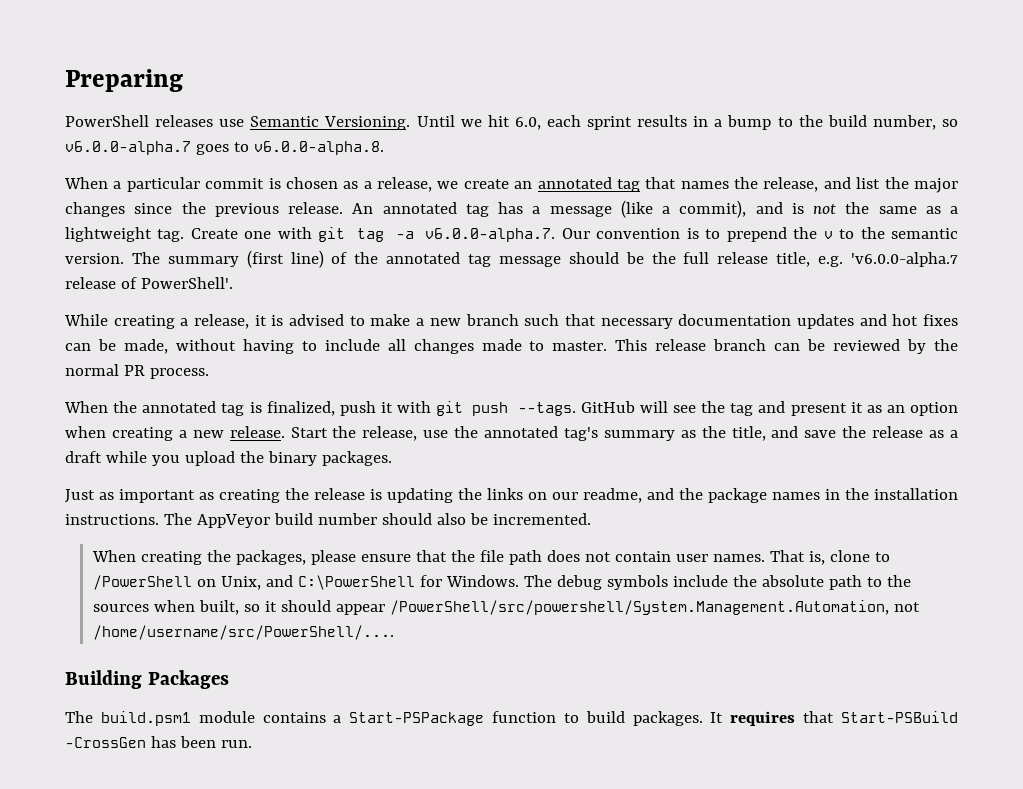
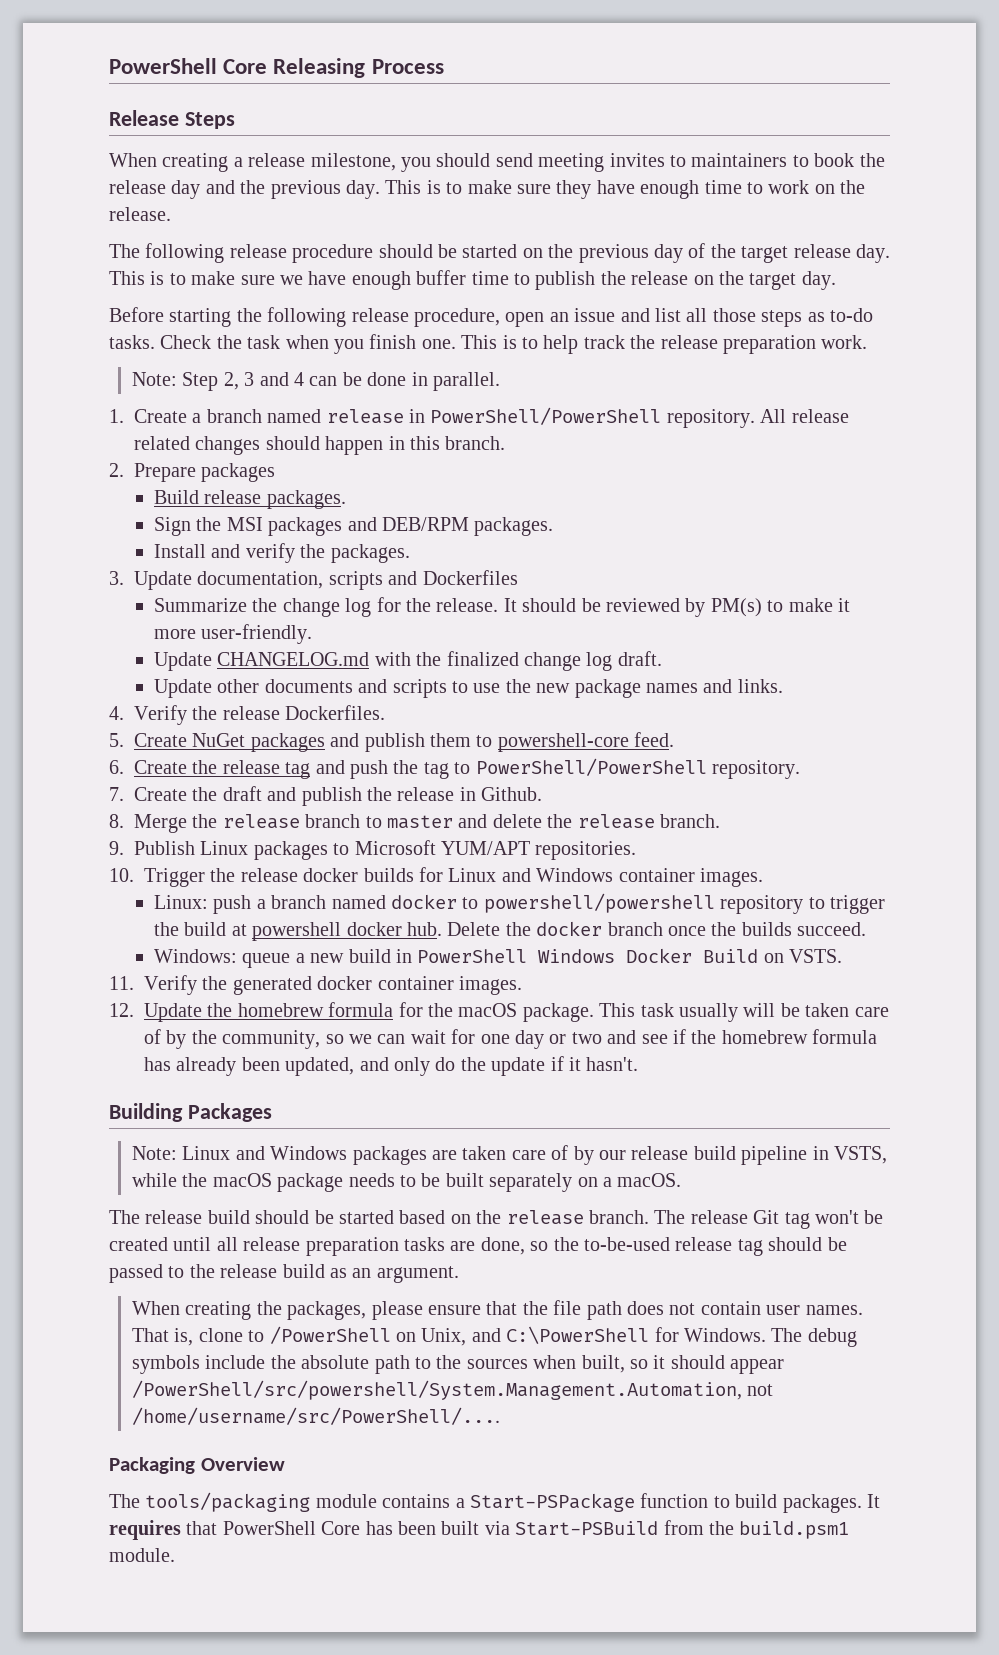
- Preparing
- PowerShell releases use Semantic Versioning. Until we hit 6.0, each sprint results in a bump to the build number, so v6.0.0-alpha.7 goes to v6.0.0-alpha.8.
- When a particular commit is chosen as a release, we create an annotated tag that names the release, and list the major changes since the previous release. An annotated tag has a message (like a commit), and is not the same as a lightweight tag. Create one with git tag -a v6.0.0-alpha.7. Our convention is to prepend the v to the semantic version. The summary (first line) of the annotated tag message should be the full release title, e.g. 'v6.0.0-alpha.7 release of PowerShell'.
- While creating a release, it is advised to make a new branch such that necessary documentation updates and hot fixes can be made, without having to include all changes made to master. This release branch can be reviewed by the normal PR process.
- When the annotated tag is finalized, push it with git push --tags. GitHub will see the tag and present it as an option when creating a new release. Start the release, use the annotated tag's summary as the title, and save the release as a draft while you upload the binary packages.
- Just as important as creating the release is updating the links on our readme, and the package names in the installation instructions. The AppVeyor build number should also be incremented.
+ PowerShell Core Releasing Process
+ Release Steps
+ When creating a release milestone, you should send meeting invites to maintainers to book the release day and the previous day. This is to make sure they have enough time to work on the release.
+ The following release procedure should be started on the previous day of the target release day. This is to make sure we have enough buffer time to publish the release on the target day.
+ Before starting the following release procedure, open an issue and list all those steps as to-do tasks. Check the task when you finish one. This is to help track the release preparation work.
+ Note: Step 2, 3 and 4 can be done in parallel.
+ 1. Create a branch named release in PowerShell/PowerShell repository. All release related changes should happen in this branch.
+ 2. Prepare packages
+ Build release packages.
+ Sign the MSI packages and DEB/RPM packages.
+ Install and verify the packages.
+ 3. Update documentation, scripts and Dockerfiles
+ Summarize the change log for the release. It should be reviewed by PM(s) to make it more user-friendly.
+ Update CHANGELOG.md with the finalized change log draft.
+ Update other documents and scripts to use the new package names and links.
+ 4. Verify the release Dockerfiles.
+ 5. Create NuGet packages and publish them to powershell-core feed.
+ 6. Create the release tag and push the tag to PowerShell/PowerShell repository.
+ 7. Create the draft and publish the release in Github.
+ 8. Merge the release branch to master and delete the release branch.
+ 9. Publish Linux packages to Microsoft YUM/APT repositories.
+ 10. Trigger the release docker builds for Linux and Windows container images.
+ Linux: push a branch named docker to powershell/powershell repository to trigger the build at powershell docker hub. Delete the docker branch once the builds succeed.
+ Windows: queue a new build in PowerShell Windows Docker Build on VSTS.
+ 11. Verify the generated docker container images.
+ 12. Update the homebrew formula for the macOS package. This task usually will be taken care of by the community, so we can wait for one day or two and see if the homebrew formula has already been updated, and only do the update if it hasn't.
+ Building Packages
+ Note: Linux and Windows packages are taken care of by our release build pipeline in VSTS, while the macOS package needs to be built separately on a macOS.
+ The release build should be started based on the release branch. The release Git tag won't be created until all release preparation tasks are done, so the to-be-used release tag should be passed to the release build as an argument.
- Building Packages
- The build.psm1 module contains a Start-PSPackage function to build packages.
+ Packaging Overview
+ The tools/packaging module contains a Start-PSPackage function to build packages.
- It requires that Start-PSBuild -CrossGen has been run.
+ It requires that PowerShell Core has been built via Start-PSBuild from the build.psm1 module.

